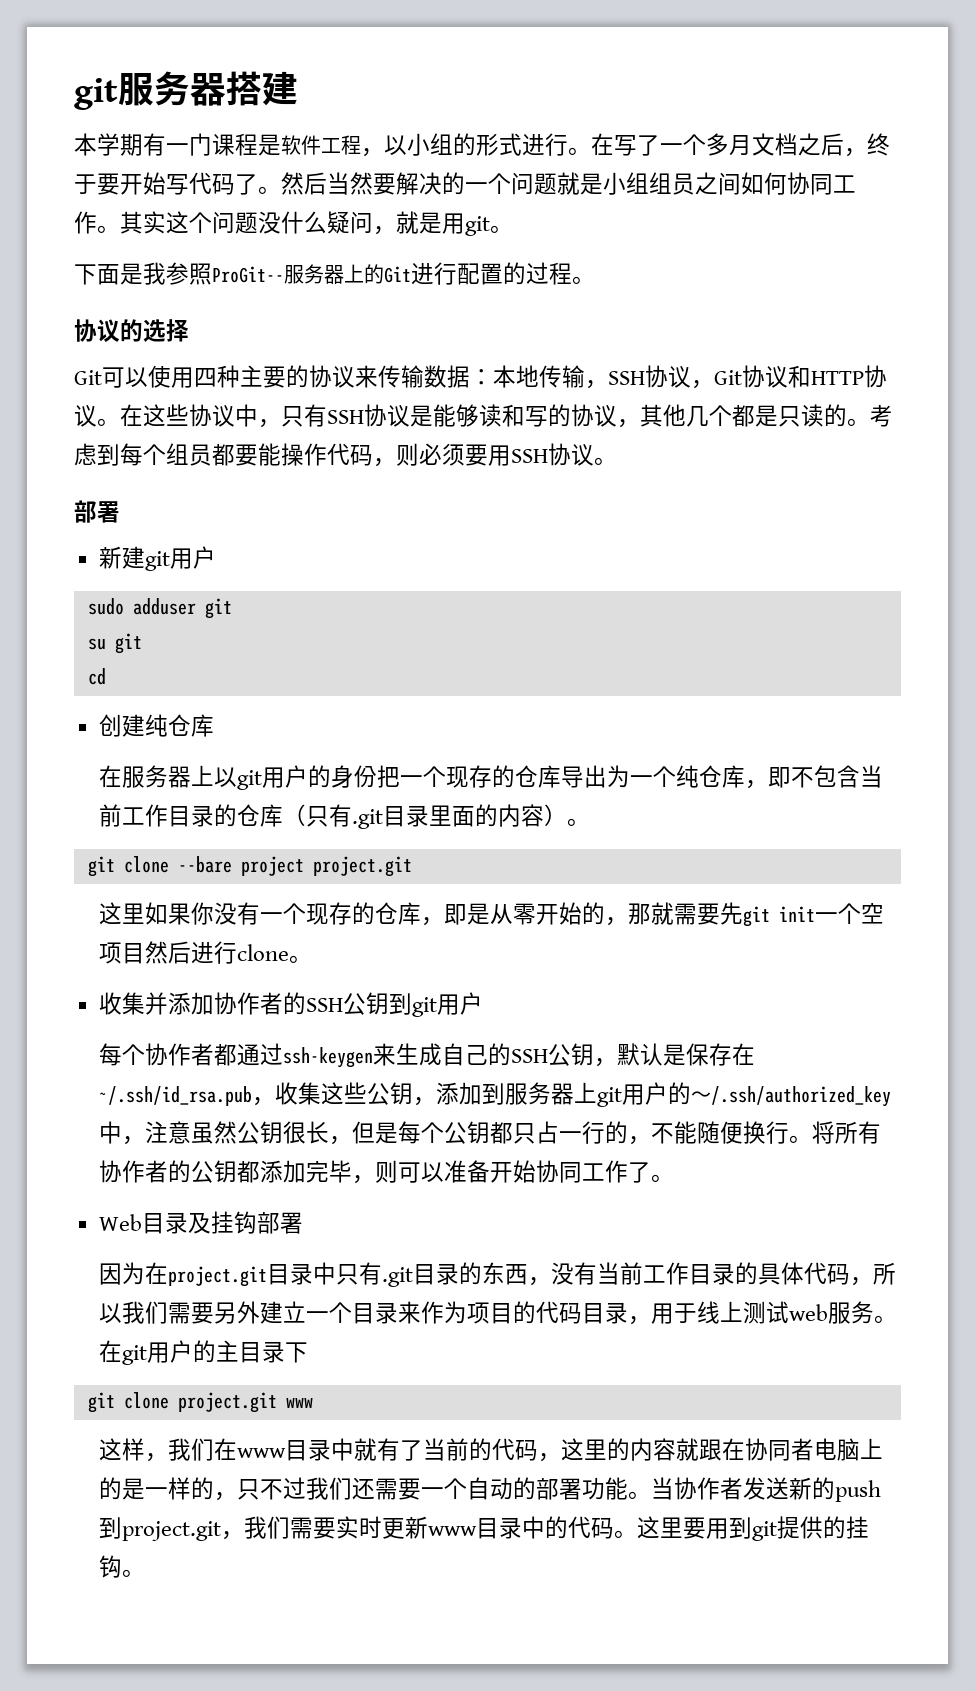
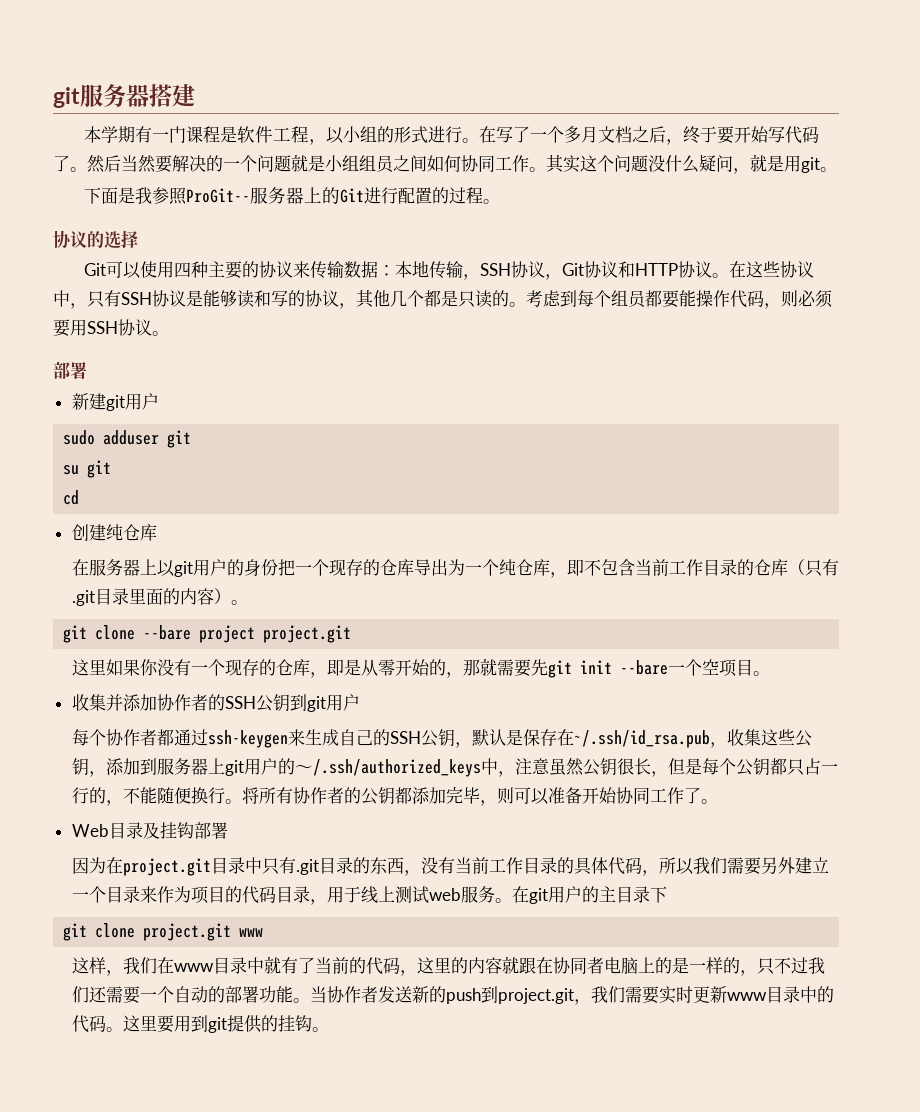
- 这里如果你没有一个现存的仓库，即是从零开始的，那就需要先git init一个空项目然后进行clone。
+ 这里如果你没有一个现存的仓库，即是从零开始的，那就需要先git init --bare一个空项目。
- 每个协作者都通过ssh-keygen来生成自己的SSH公钥，默认是保存在~/.ssh/id_rsa.pub，收集这些公钥，添加到服务器上git用户的～/.ssh/authorized_key中，注意虽然公钥很长，但是每个公钥都只占一行的，不能随便换行。
+ 每个协作者都通过ssh-keygen来生成自己的SSH公钥，默认是保存在~/.ssh/id_rsa.pub，收集这些公钥，添加到服务器上git用户的～/.ssh/authorized_keys中，注意虽然公钥很长，但是每个公钥都只占一行的，不能随便换行。

